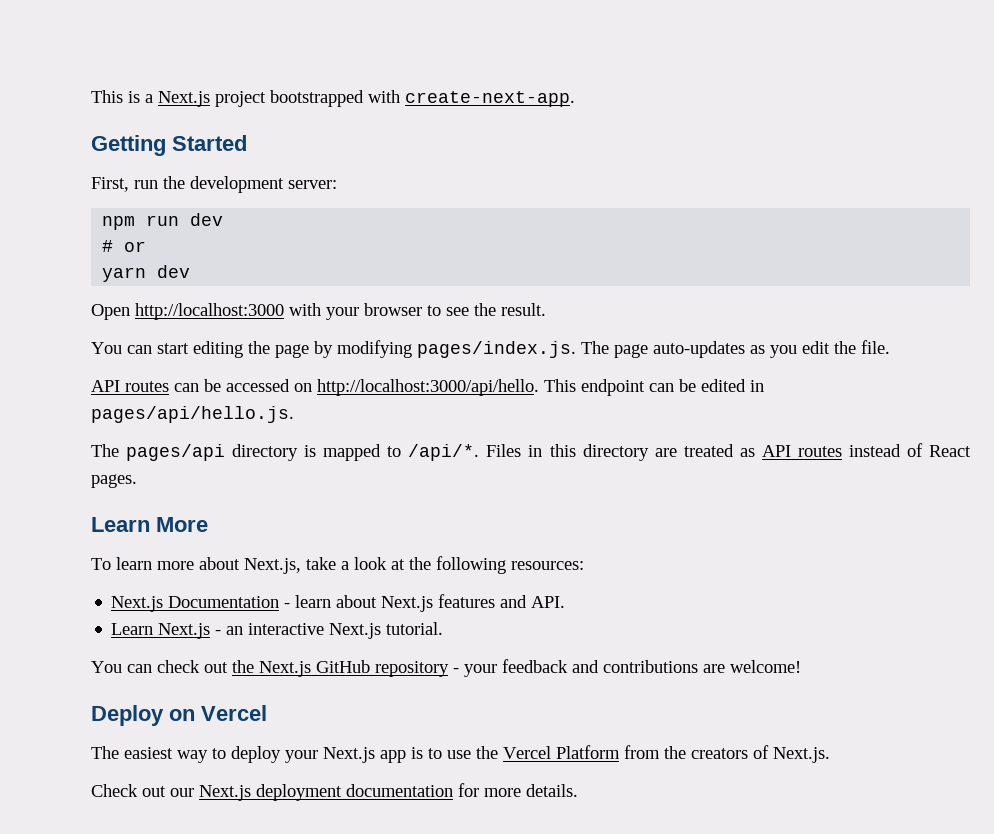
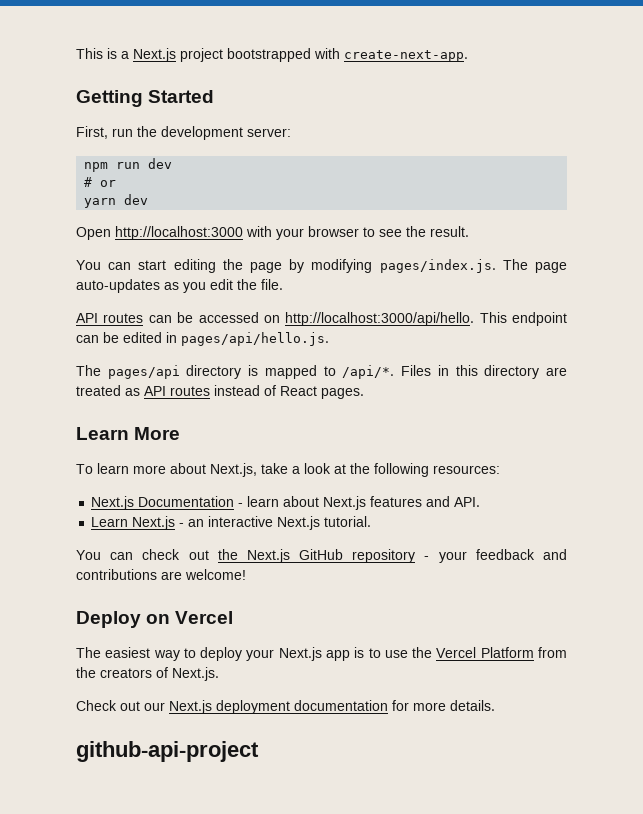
+ github-api-project

